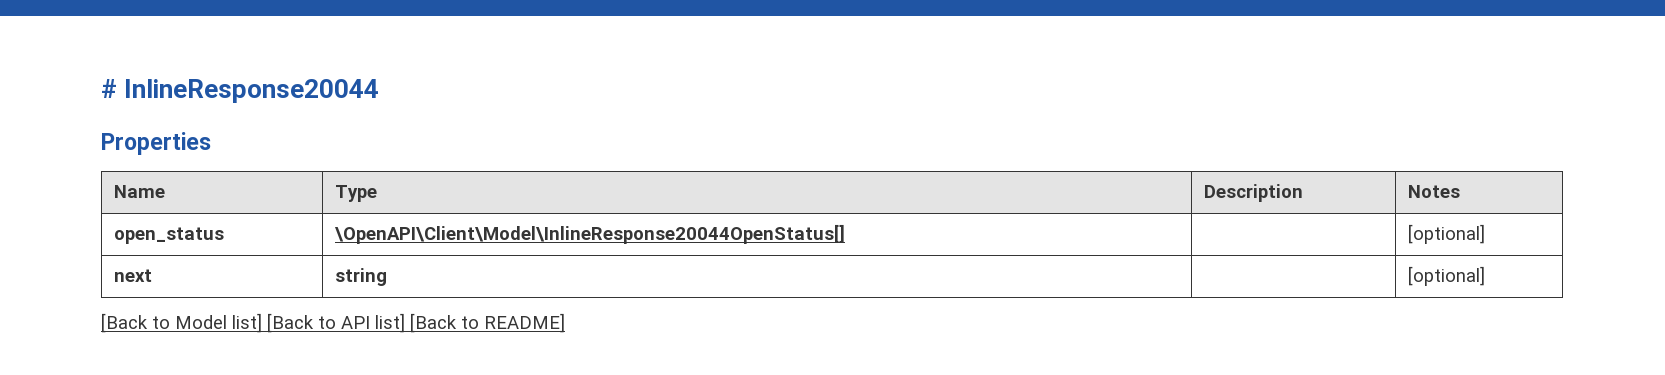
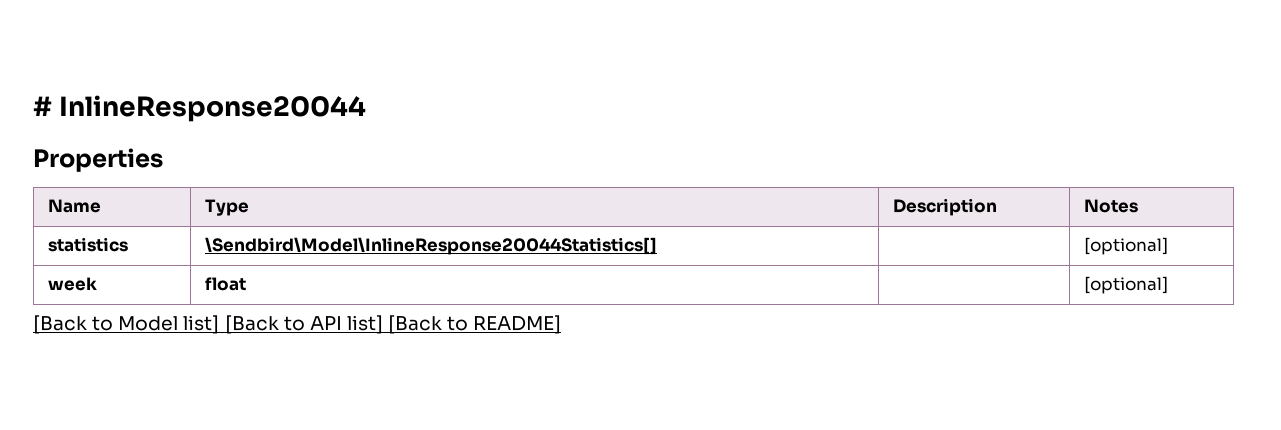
- open_status | \OpenAPI\Client\Model\InlineResponse20044OpenStatus[] | | [optional]
- next | string | | [optional]
+ statistics | \Sendbird\Model\InlineResponse20044Statistics[] | | [optional]
+ week | float | | [optional]

